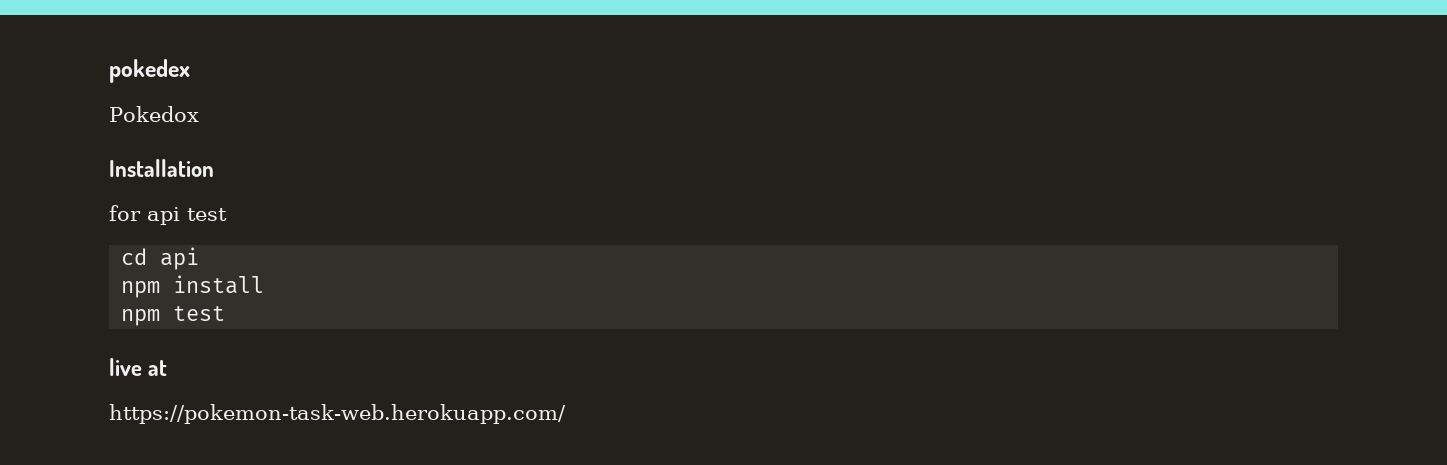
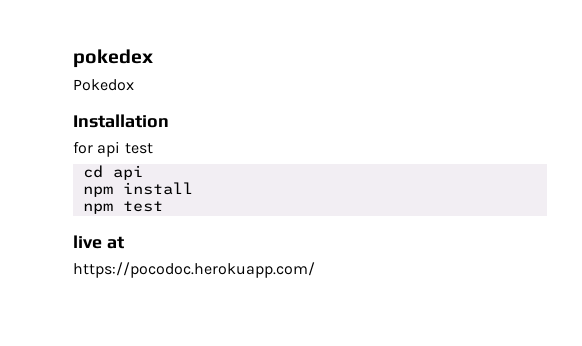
- https://pokemon-task-web.herokuapp.com/
+ https://pocodoc.herokuapp.com/

